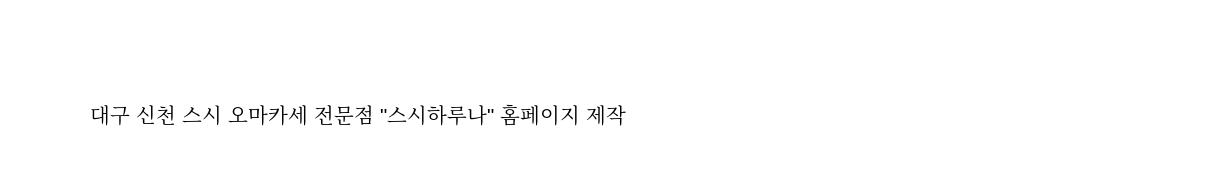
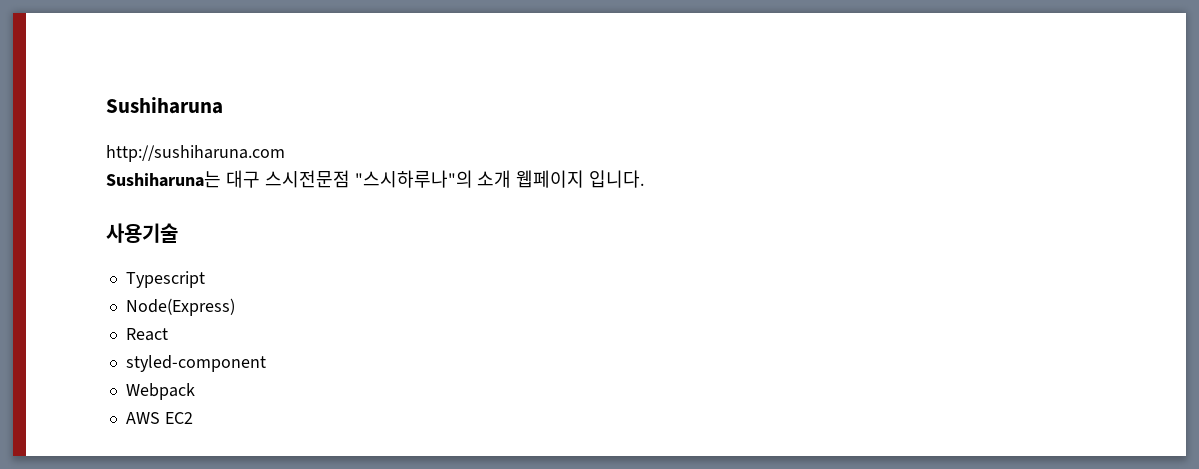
- 대구 신천 스시 오마카세 전문점 "스시하루나" 홈페이지 제작
+ Sushiharuna
+ http://sushiharuna.com
+ Sushiharuna는 대구 스시전문점 "스시하루나"의 소개 웹페이지 입니다.
+ 사용기술
+ Typescript
+ Node(Express)
+ React
+ styled-component
+ Webpack
+ AWS EC2

